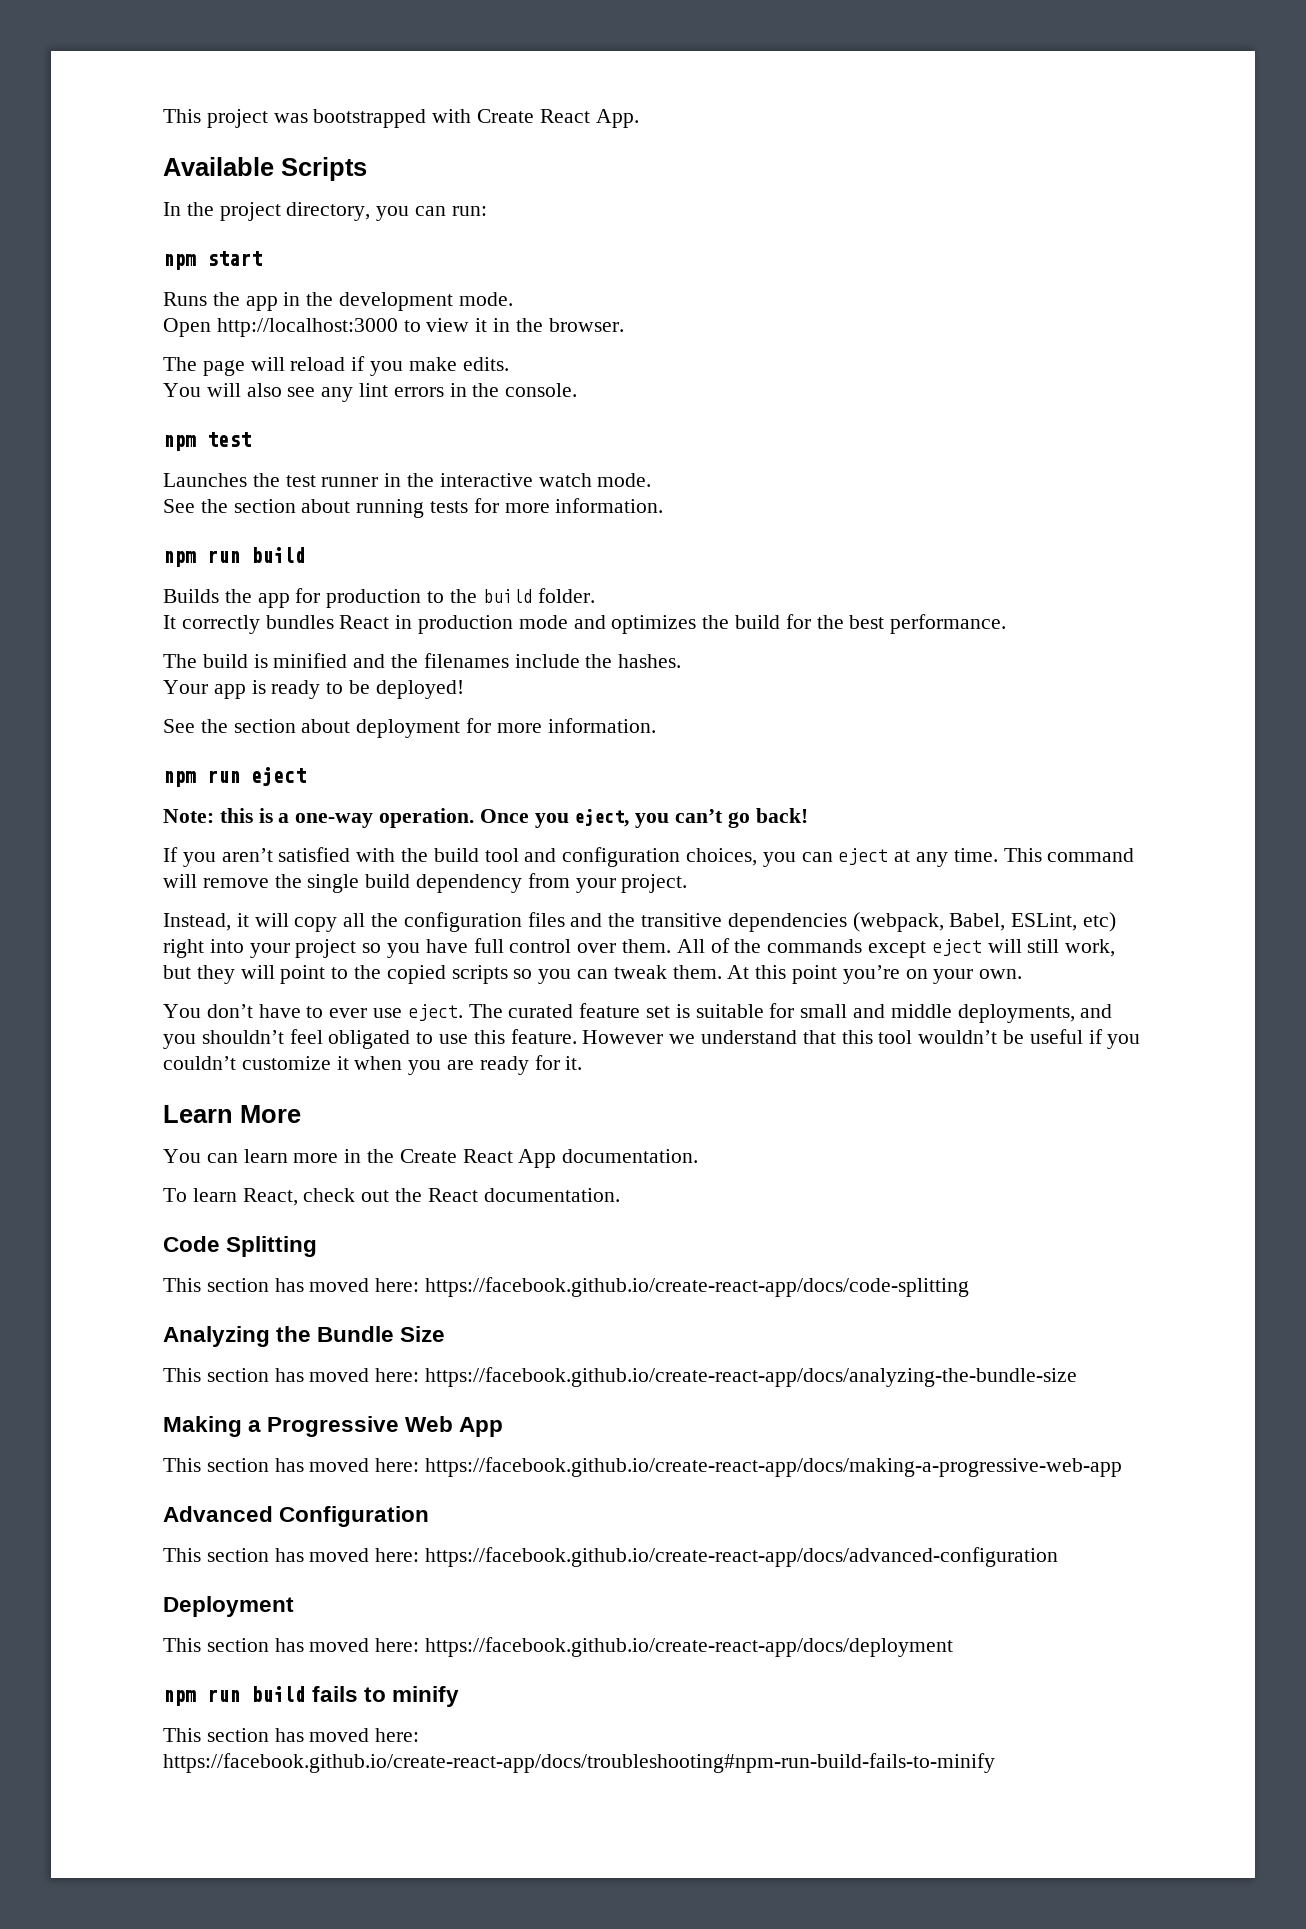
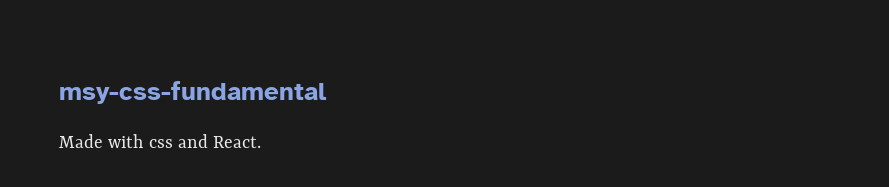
- This project was bootstrapped with Create React App.
- Available Scripts
- In the project directory, you can run:
- npm start
- Runs the app in the development mode.
- Open http://localhost:3000 to view it in the browser.
- The page will reload if you make edits.
- You will also see any lint errors in the console.
- npm test
- Launches the test runner in the interactive watch mode.
- See the section about running tests for more information.
- npm run build
- Builds the app for production to the build folder.
- It correctly bundles React in production mode and optimizes the build for the best performance.
- The build is minified and the filenames include the hashes.
- Your app is ready to be deployed!
- See the section about deployment for more information.
- npm run eject
- Note: this is a one-way operation. Once you eject, you can’t go back!
- If you aren’t satisfied with the build tool and configuration choices, you can eject at any time. This command will remove the single build dependency from your project.
- Instead, it will copy all the configuration files and the transitive dependencies (webpack, Babel, ESLint, etc) right into your project so you have full control over them. All of the commands except eject will still work, but they will point to the copied scripts so you can tweak them. At this point you’re on your own.
- You don’t have to ever use eject. The curated feature set is suitable for small and middle deployments, and you shouldn’t feel obligated to use this feature. However we understand that this tool wouldn’t be useful if you couldn’t customize it when you are ready for it.
- Learn More
- You can learn more in the Create React App documentation.
- To learn React, check out the React documentation.
- Code Splitting
- This section has moved here: https://facebook.github.io/create-react-app/docs/code-splitting
- Analyzing the Bundle Size
- This section has moved here: https://facebook.github.io/create-react-app/docs/analyzing-the-bundle-size
- Making a Progressive Web App
- This section has moved here: https://facebook.github.io/create-react-app/docs/making-a-progressive-web-app
- Advanced Configuration
- This section has moved here: https://facebook.github.io/create-react-app/docs/advanced-configuration
- Deployment
- This section has moved here: https://facebook.github.io/create-react-app/docs/deployment
- npm run build fails to minify
- This section has moved here: https://facebook.github.io/create-react-app/docs/troubleshooting#npm-run-build-fails-to-minify
+ msy-css-fundamental
+ Made with css and React.

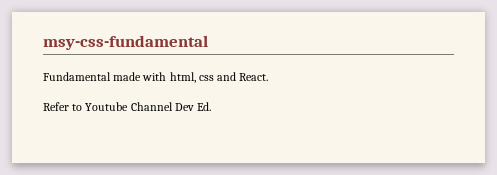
- Made with css and React.
+ Fundamental made with html, css and React.
+ Refer to Youtube Channel Dev Ed.

